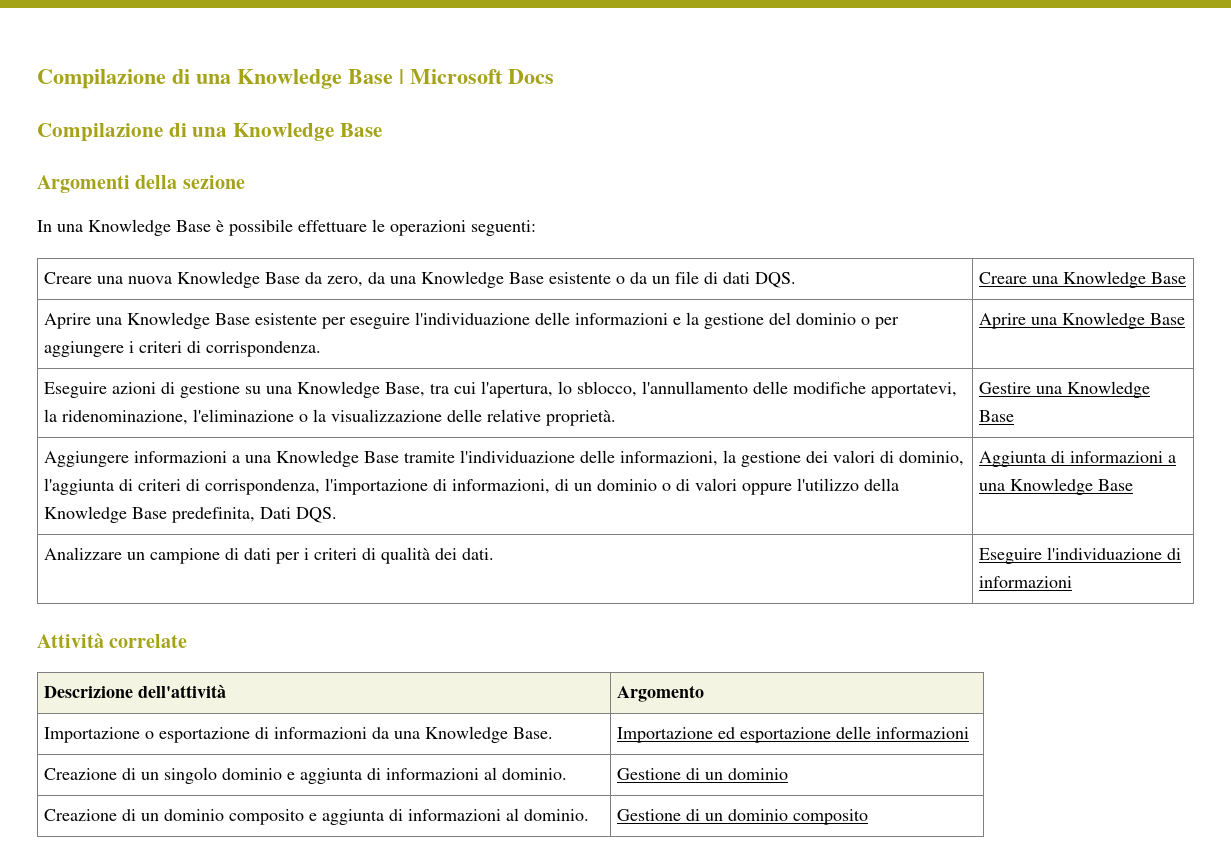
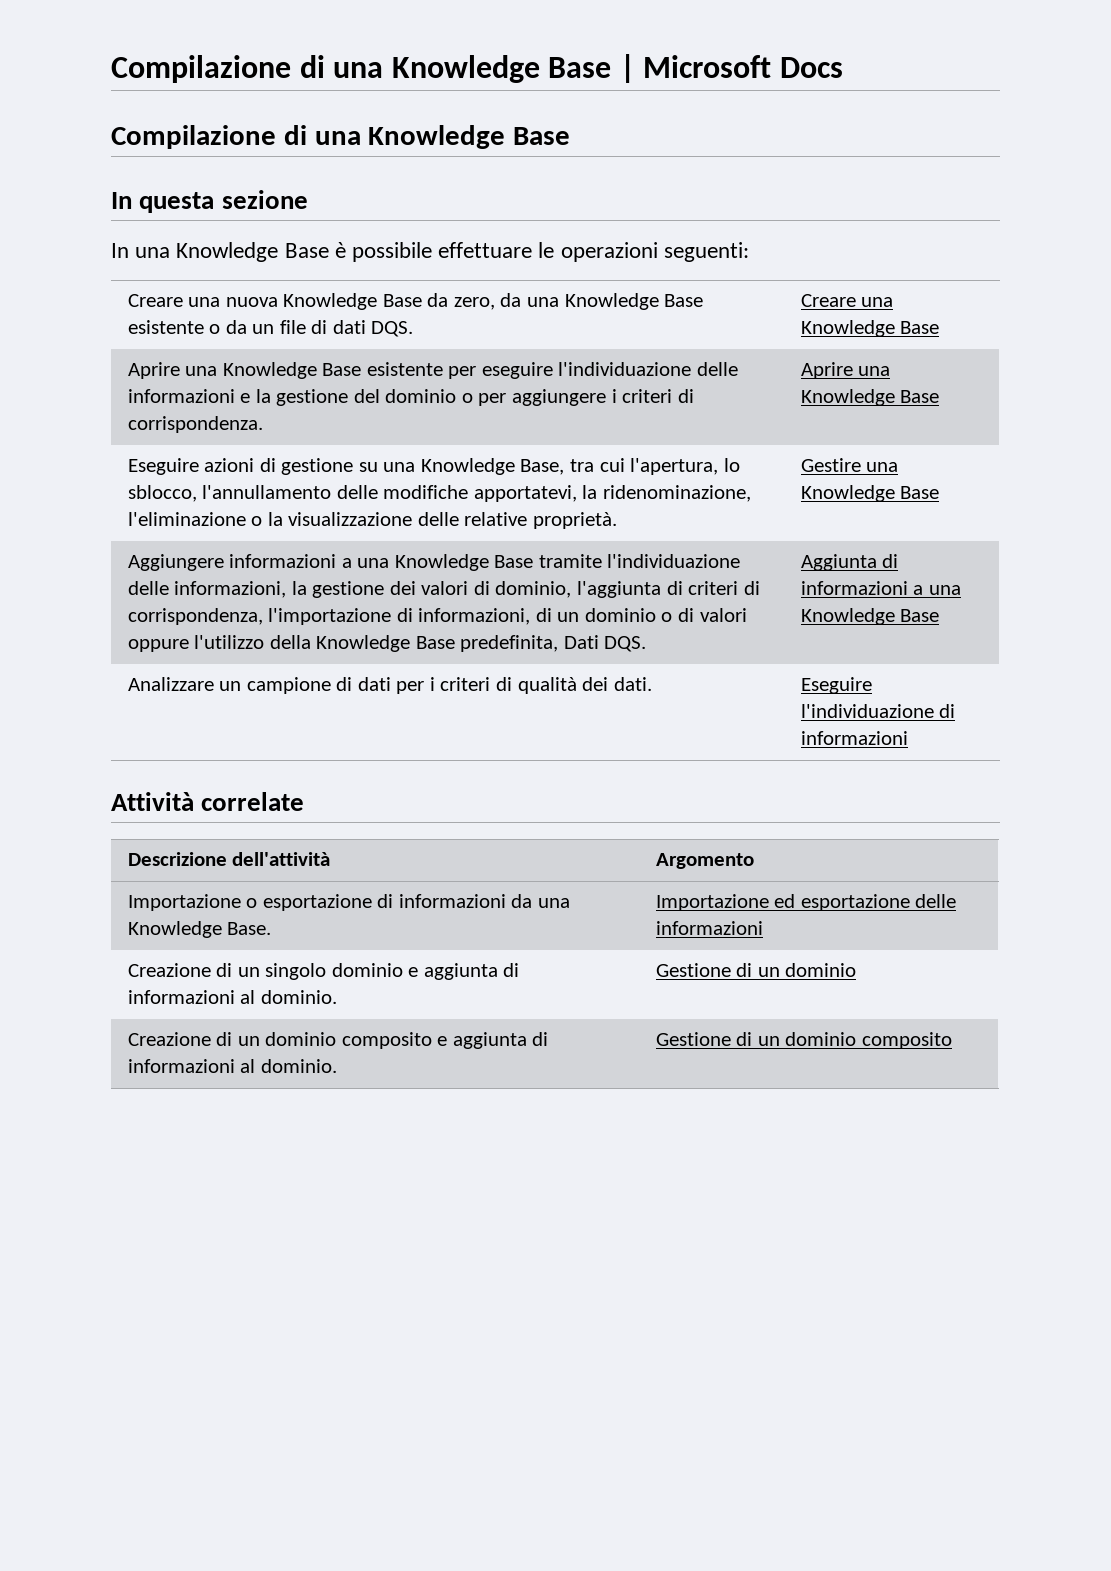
- Argomenti della sezione
+ In questa sezione

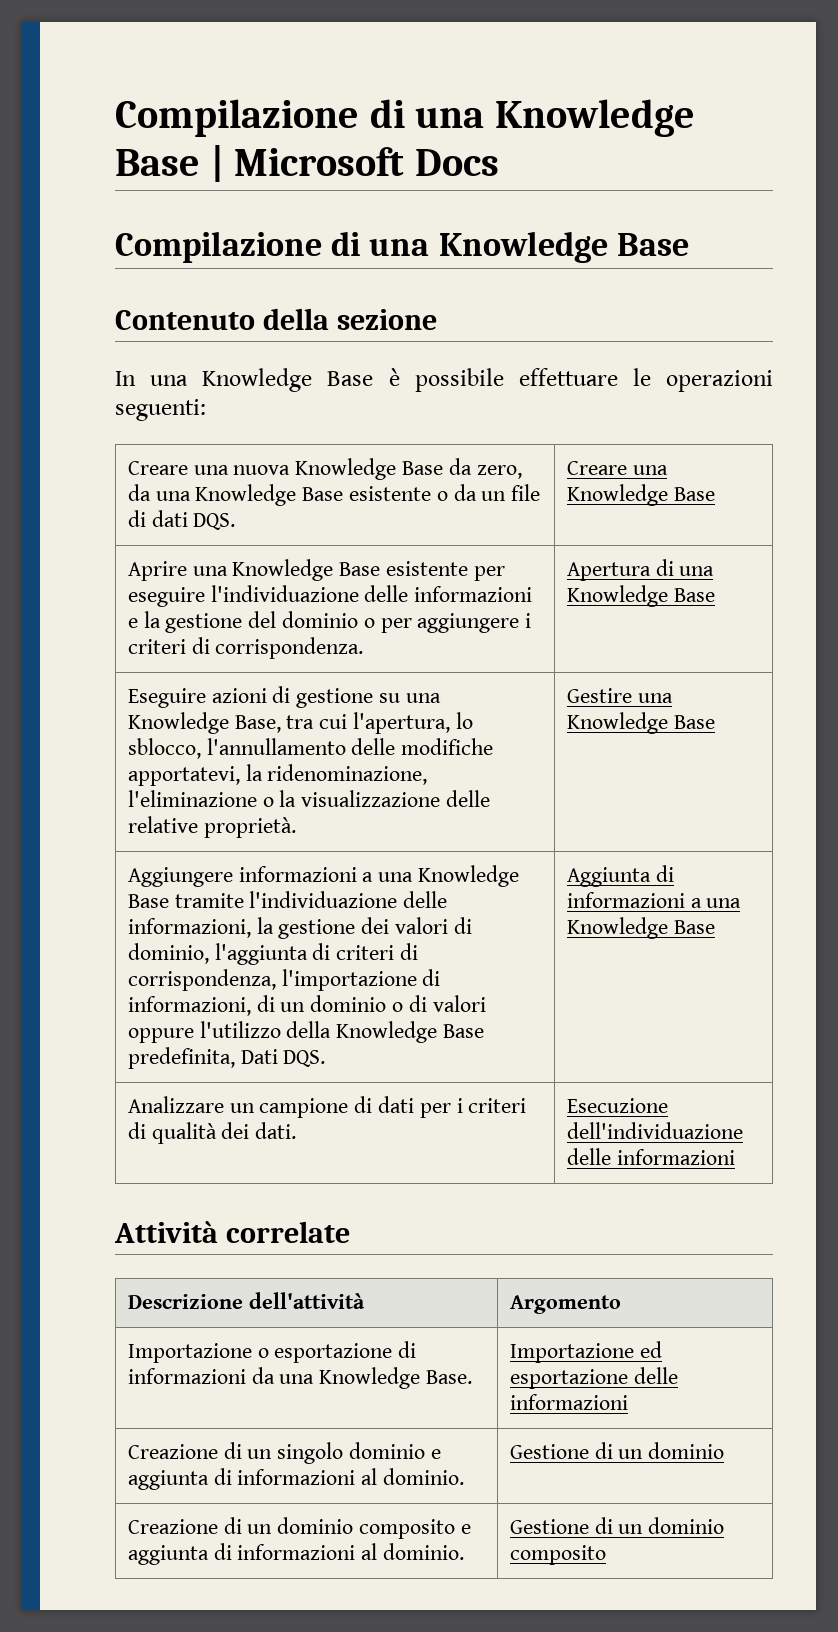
- In questa sezione
+ Contenuto della sezione
- Aprire una Knowledge Base esistente per eseguire l'individuazione delle informazioni e la gestione del dominio o per aggiungere i criteri di corrispondenza. | Aprire una Knowledge Base
+ Aprire una Knowledge Base esistente per eseguire l'individuazione delle informazioni e la gestione del dominio o per aggiungere i criteri di corrispondenza. | Apertura di una Knowledge Base
- Analizzare un campione di dati per i criteri di qualità dei dati. | Eseguire l'individuazione di informazioni
+ Analizzare un campione di dati per i criteri di qualità dei dati. | Esecuzione dell'individuazione delle informazioni

